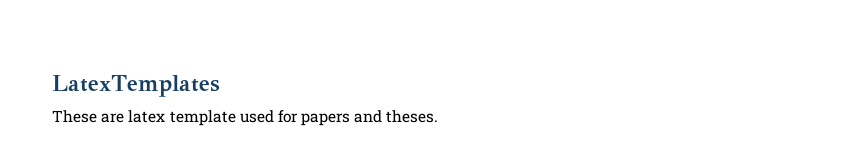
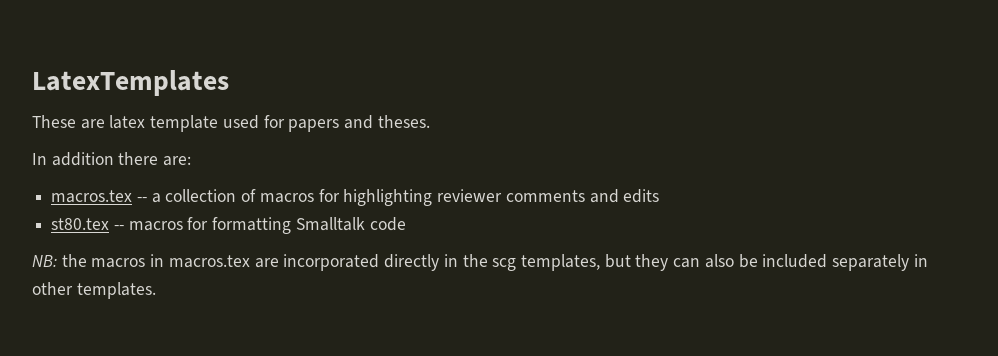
+ In addition there are:
+ macros.tex -- a collection of macros for highlighting reviewer comments and edits
+ st80.tex -- macros for formatting Smalltalk code
+ NB: the macros in macros.tex are incorporated directly in the scg templates, but they can also be included separately in other templates.

